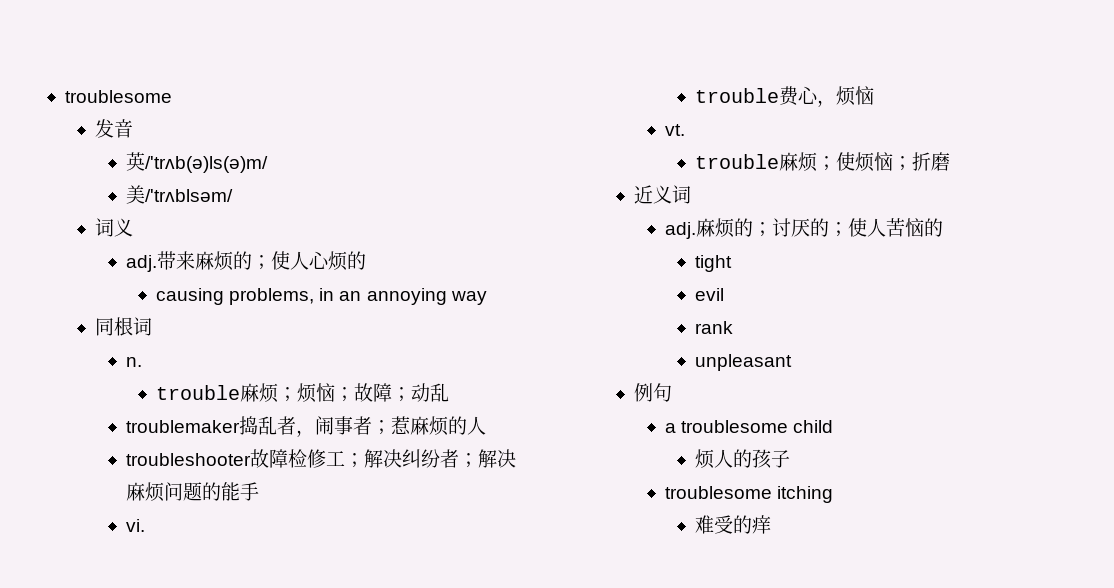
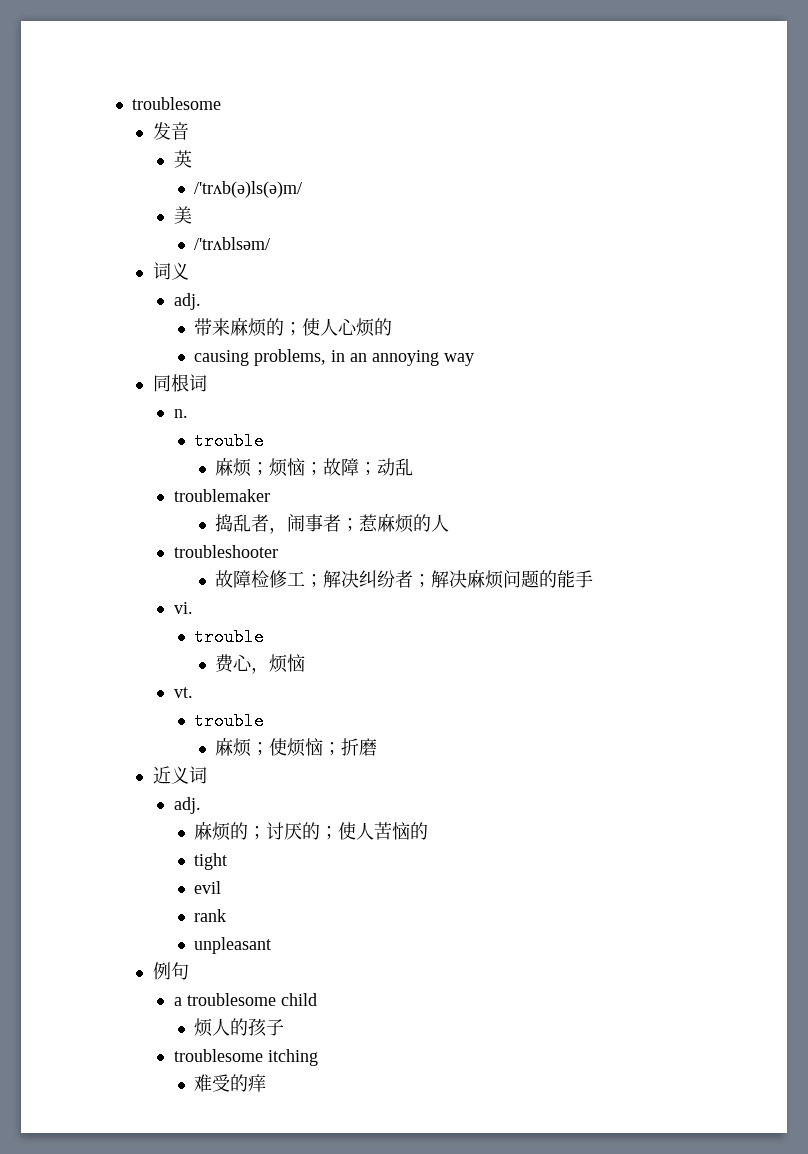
- 英/'trʌb(ə)ls(ə)m/
+ 英
+ /'trʌb(ə)ls(ə)m/
- 美/'trʌblsəm/
+ 美
+ /'trʌblsəm/
  词义
- adj.带来麻烦的；使人心烦的
+ adj.
+ 带来麻烦的；使人心烦的
  n.
- trouble麻烦；烦恼；故障；动乱
+ trouble
+ 麻烦；烦恼；故障；动乱
- troublemaker捣乱者，闹事者；惹麻烦的人
+ troublemaker
+ 捣乱者，闹事者；惹麻烦的人
- troubleshooter故障检修工；解决纠纷者；解决麻烦问题的能手
+ troubleshooter
+ 故障检修工；解决纠纷者；解决麻烦问题的能手
  vi.
- trouble费心，烦恼
+ trouble
+ 费心，烦恼
  vt.
- trouble麻烦；使烦恼；折磨
+ trouble
+ 麻烦；使烦恼；折磨
  近义词
- adj.麻烦的；讨厌的；使人苦恼的
+ adj.
+ 麻烦的；讨厌的；使人苦恼的

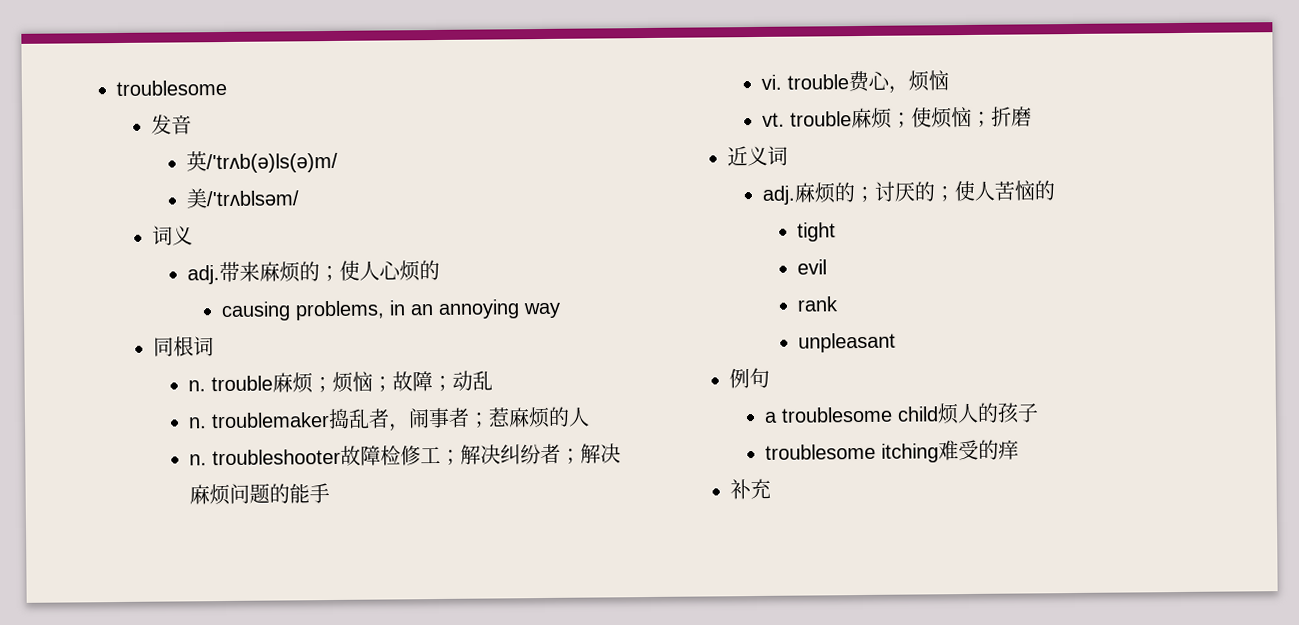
- 英
- /'trʌb(ə)ls(ə)m/
+ 英/'trʌb(ə)ls(ə)m/
- 美
- /'trʌblsəm/
+ 美/'trʌblsəm/
  词义
- adj.
- 带来麻烦的；使人心烦的
+ adj.带来麻烦的；使人心烦的
- n.
- trouble
- 麻烦；烦恼；故障；动乱
+ n. trouble麻烦；烦恼；故障；动乱
- troublemaker
- 捣乱者，闹事者；惹麻烦的人
+ n. troublemaker捣乱者，闹事者；惹麻烦的人
- troubleshooter
- 故障检修工；解决纠纷者；解决麻烦问题的能手
+ n. troubleshooter故障检修工；解决纠纷者；解决麻烦问题的能手
- vi.
- trouble
- 费心，烦恼
+ vi. trouble费心，烦恼
- vt.
- trouble
- 麻烦；使烦恼；折磨
+ vt. trouble麻烦；使烦恼；折磨
  近义词
- adj.
- 麻烦的；讨厌的；使人苦恼的
+ adj.麻烦的；讨厌的；使人苦恼的
- a troublesome child
- 烦人的孩子
+ a troublesome child烦人的孩子
- troublesome itching
- 难受的痒
+ troublesome itching难受的痒
+ 补充

